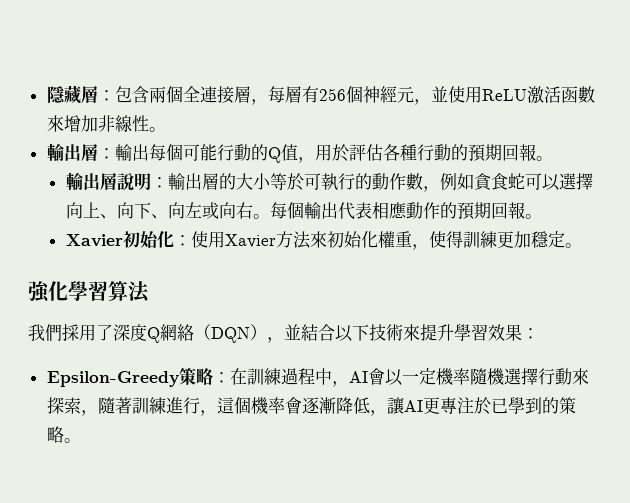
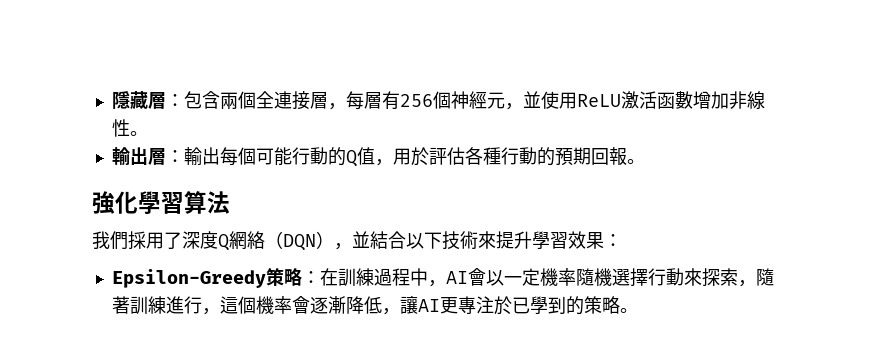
- 隱藏層：包含兩個全連接層，每層有256個神經元，並使用ReLU激活函數來增加非線性。
+ 隱藏層：包含兩個全連接層，每層有256個神經元，並使用ReLU激活函數增加非線性。
- 輸出層說明：輸出層的大小等於可執行的動作數，例如貪食蛇可以選擇向上、向下、向左或向右。每個輸出代表相應動作的預期回報。
- Xavier初始化：使用Xavier方法來初始化權重，使得訓練更加穩定。

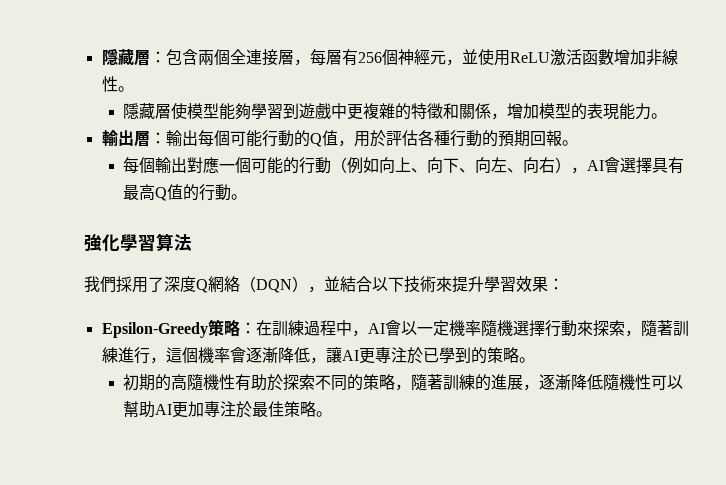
+ 隱藏層使模型能夠學習到遊戲中更複雜的特徵和關係，增加模型的表現能力。
+ 每個輸出對應一個可能的行動（例如向上、向下、向左、向右），AI會選擇具有最高Q值的行動。
+ 初期的高隨機性有助於探索不同的策略，隨著訓練的進展，逐漸降低隨機性可以幫助AI更加專注於最佳策略。

